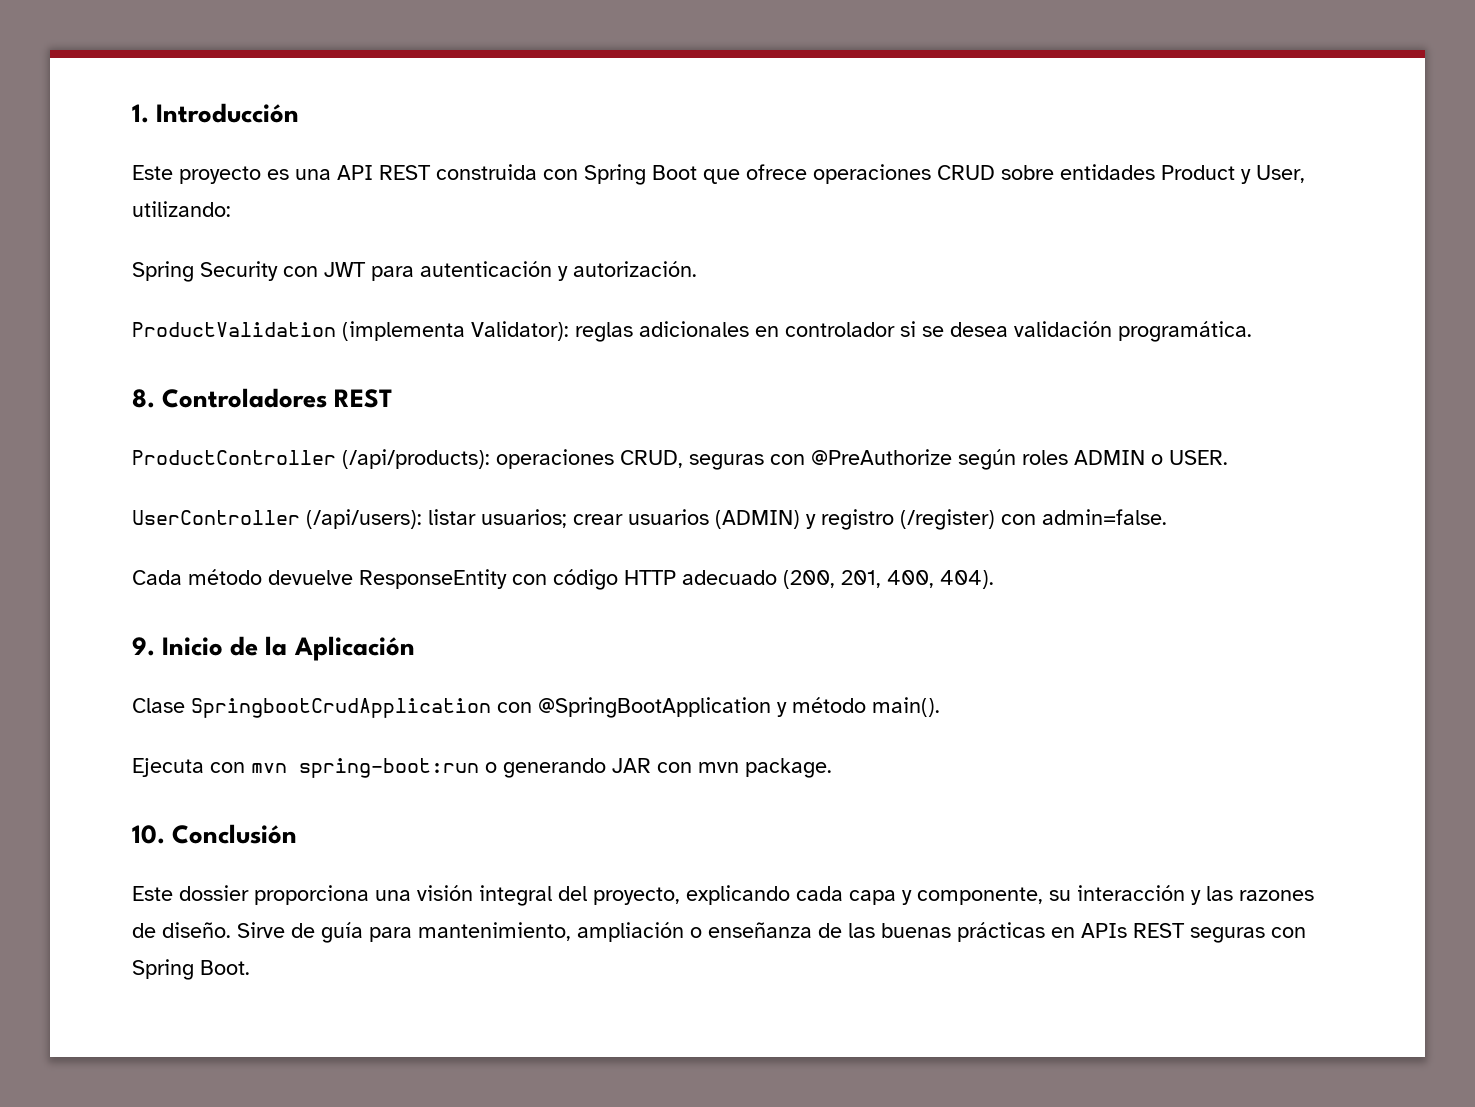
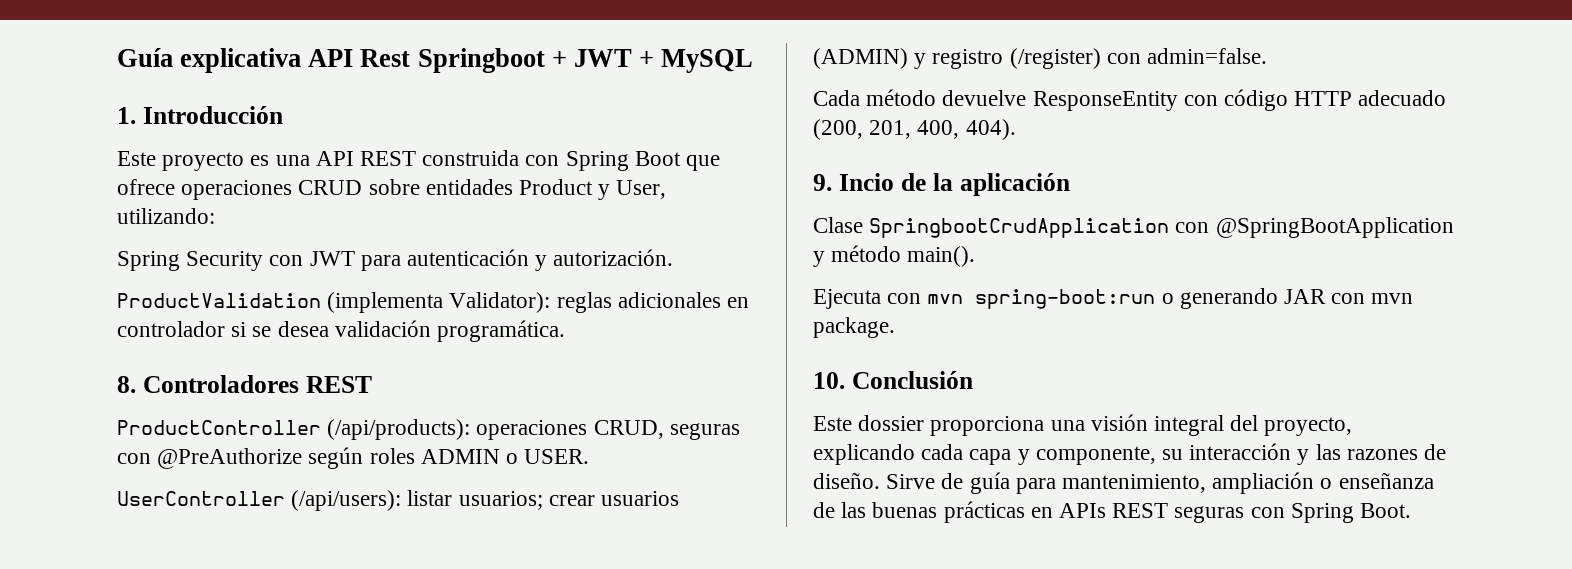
+ Guía explicativa API Rest Springboot + JWT + MySQL
- 9. Inicio de la Aplicación
+ 9. Incio de la aplicación

